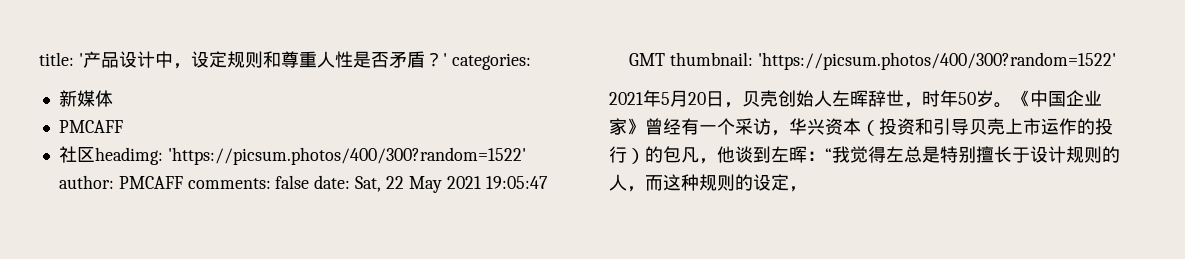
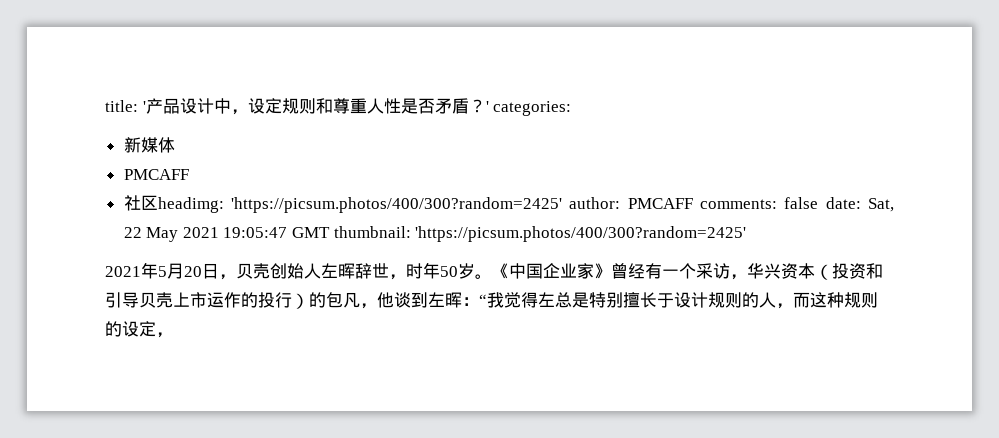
- 社区headimg: 'https://picsum.photos/400/300?random=1522' author: PMCAFF comments: false date: Sat, 22 May 2021 19:05:47 GMT thumbnail: 'https://picsum.photos/400/300?random=1522'
+ 社区headimg: 'https://picsum.photos/400/300?random=2425' author: PMCAFF comments: false date: Sat, 22 May 2021 19:05:47 GMT thumbnail: 'https://picsum.photos/400/300?random=2425'

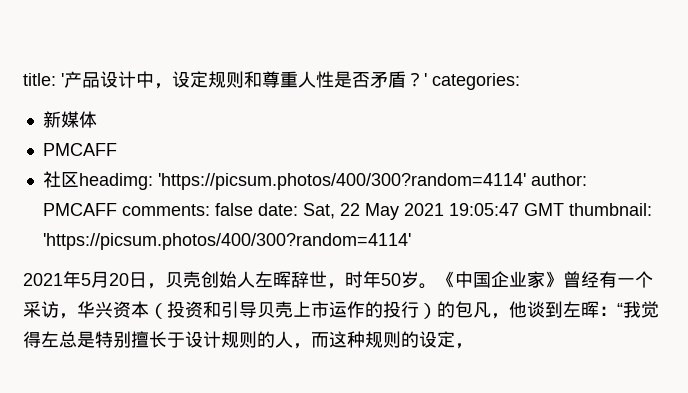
- 社区headimg: 'https://picsum.photos/400/300?random=2425' author: PMCAFF comments: false date: Sat, 22 May 2021 19:05:47 GMT thumbnail: 'https://picsum.photos/400/300?random=2425'
+ 社区headimg: 'https://picsum.photos/400/300?random=4114' author: PMCAFF comments: false date: Sat, 22 May 2021 19:05:47 GMT thumbnail: 'https://picsum.photos/400/300?random=4114'

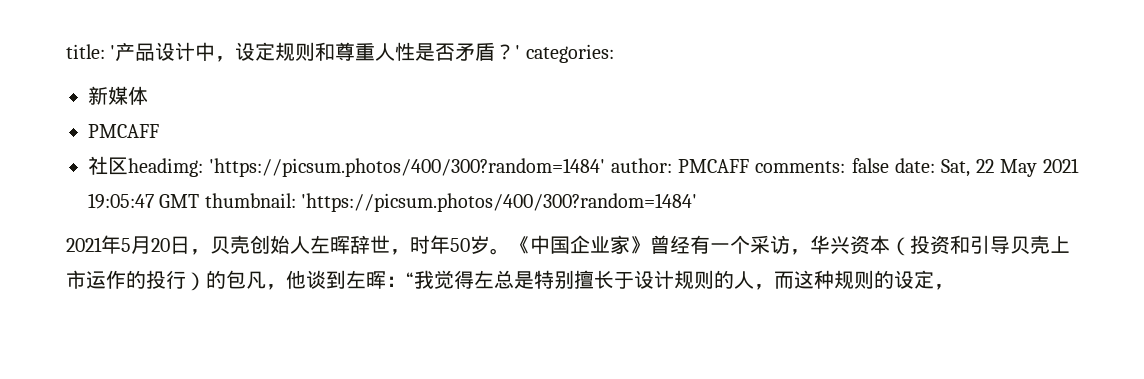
- 社区headimg: 'https://picsum.photos/400/300?random=4114' author: PMCAFF comments: false date: Sat, 22 May 2021 19:05:47 GMT thumbnail: 'https://picsum.photos/400/300?random=4114'
+ 社区headimg: 'https://picsum.photos/400/300?random=1484' author: PMCAFF comments: false date: Sat, 22 May 2021 19:05:47 GMT thumbnail: 'https://picsum.photos/400/300?random=1484'

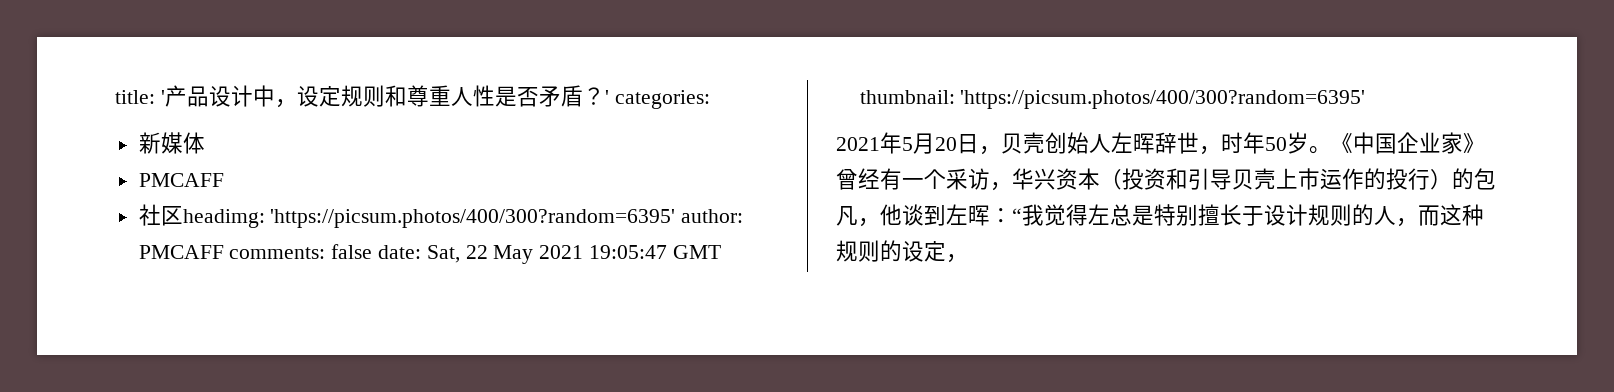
- 社区headimg: 'https://picsum.photos/400/300?random=1484' author: PMCAFF comments: false date: Sat, 22 May 2021 19:05:47 GMT thumbnail: 'https://picsum.photos/400/300?random=1484'
+ 社区headimg: 'https://picsum.photos/400/300?random=6395' author: PMCAFF comments: false date: Sat, 22 May 2021 19:05:47 GMT thumbnail: 'https://picsum.photos/400/300?random=6395'

